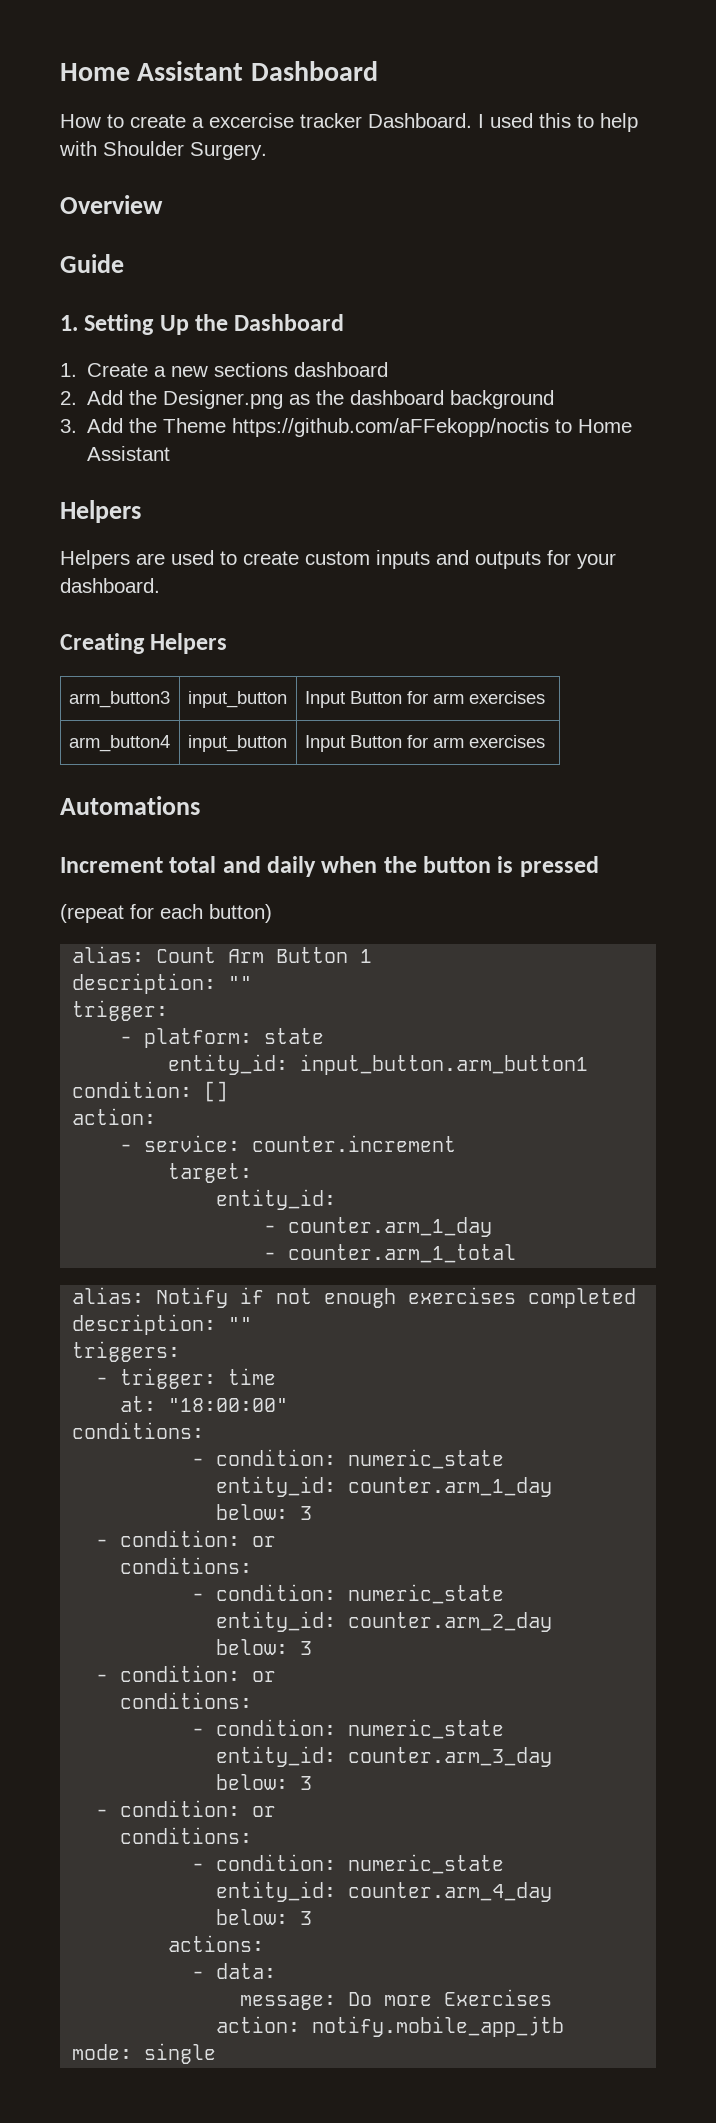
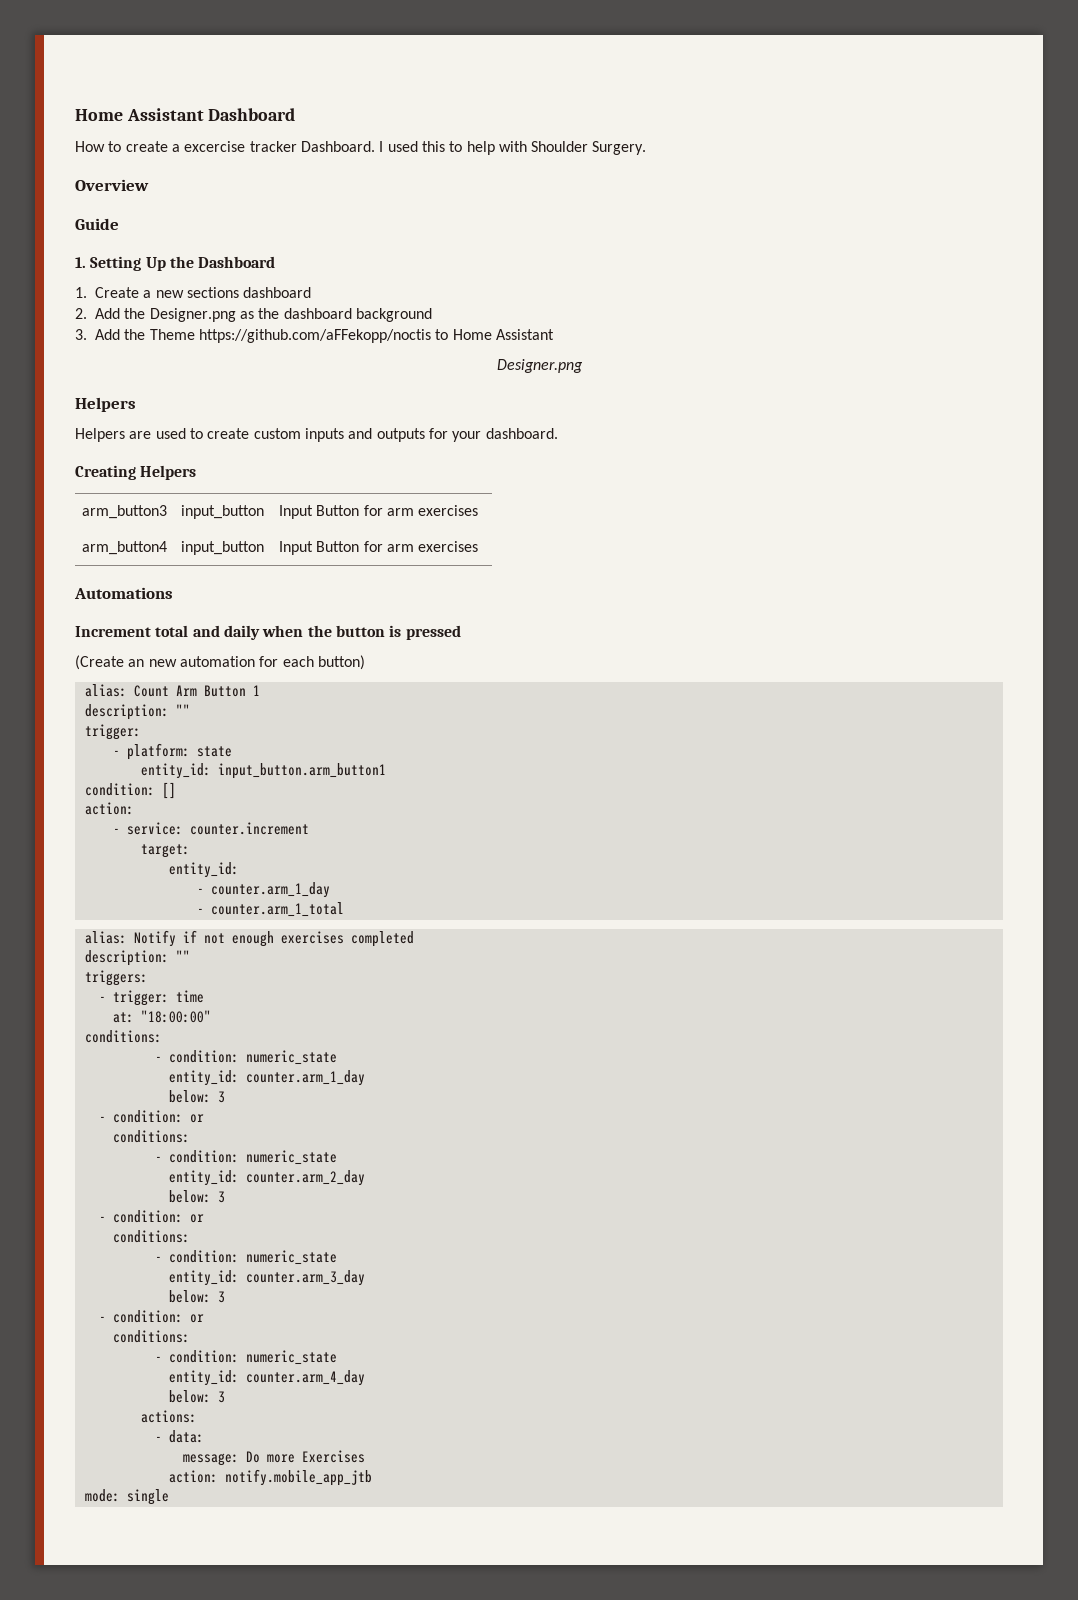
  3. Add the Theme https://github.com/aFFekopp/noctis to Home Assistant
+ Designer.png
- (repeat for each button)
+ (Create an new automation for each button)

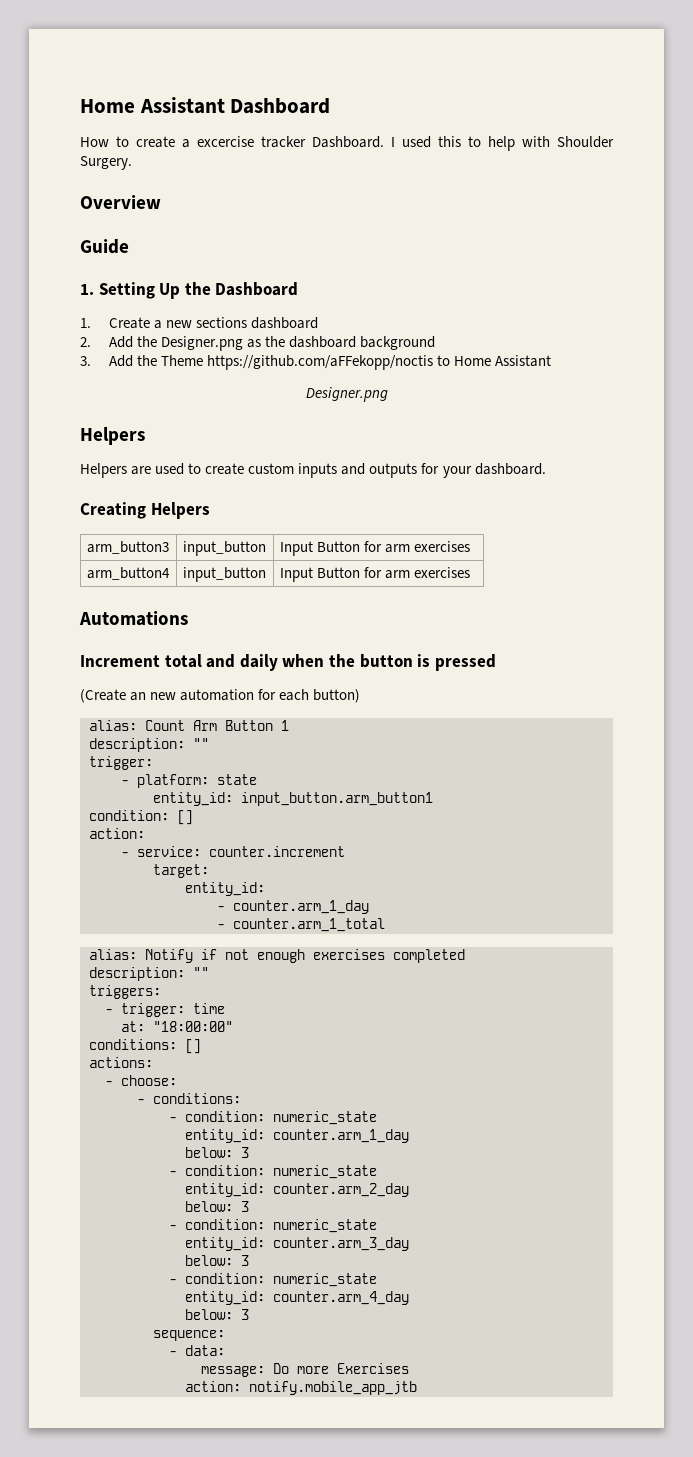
  at: "18:00:00"
- conditions:
+ conditions: []
+ actions:
+ - choose:
+ - conditions:
  entity_id: counter.arm_1_day
  below: 3
- - condition: or
- conditions:
  entity_id: counter.arm_2_day
  below: 3
- - condition: or
- conditions:
  entity_id: counter.arm_3_day
  below: 3
- - condition: or
- conditions:
- actions:
+ sequence:
- mode: single

